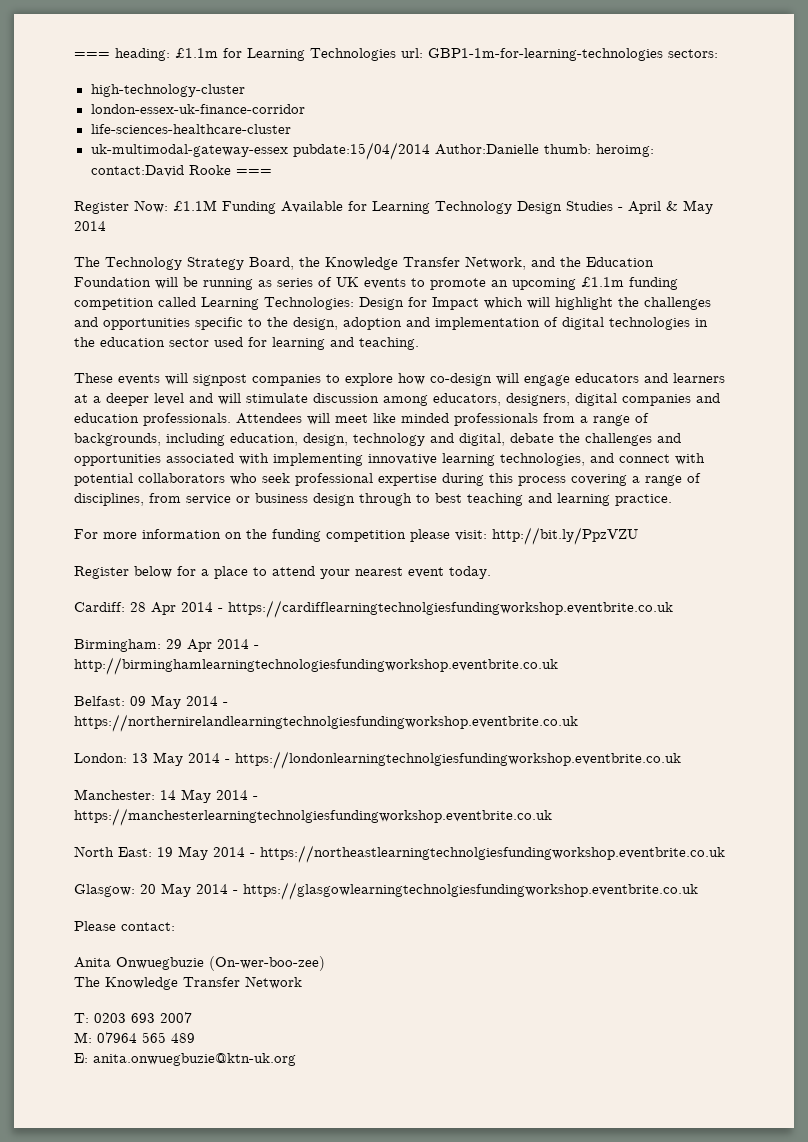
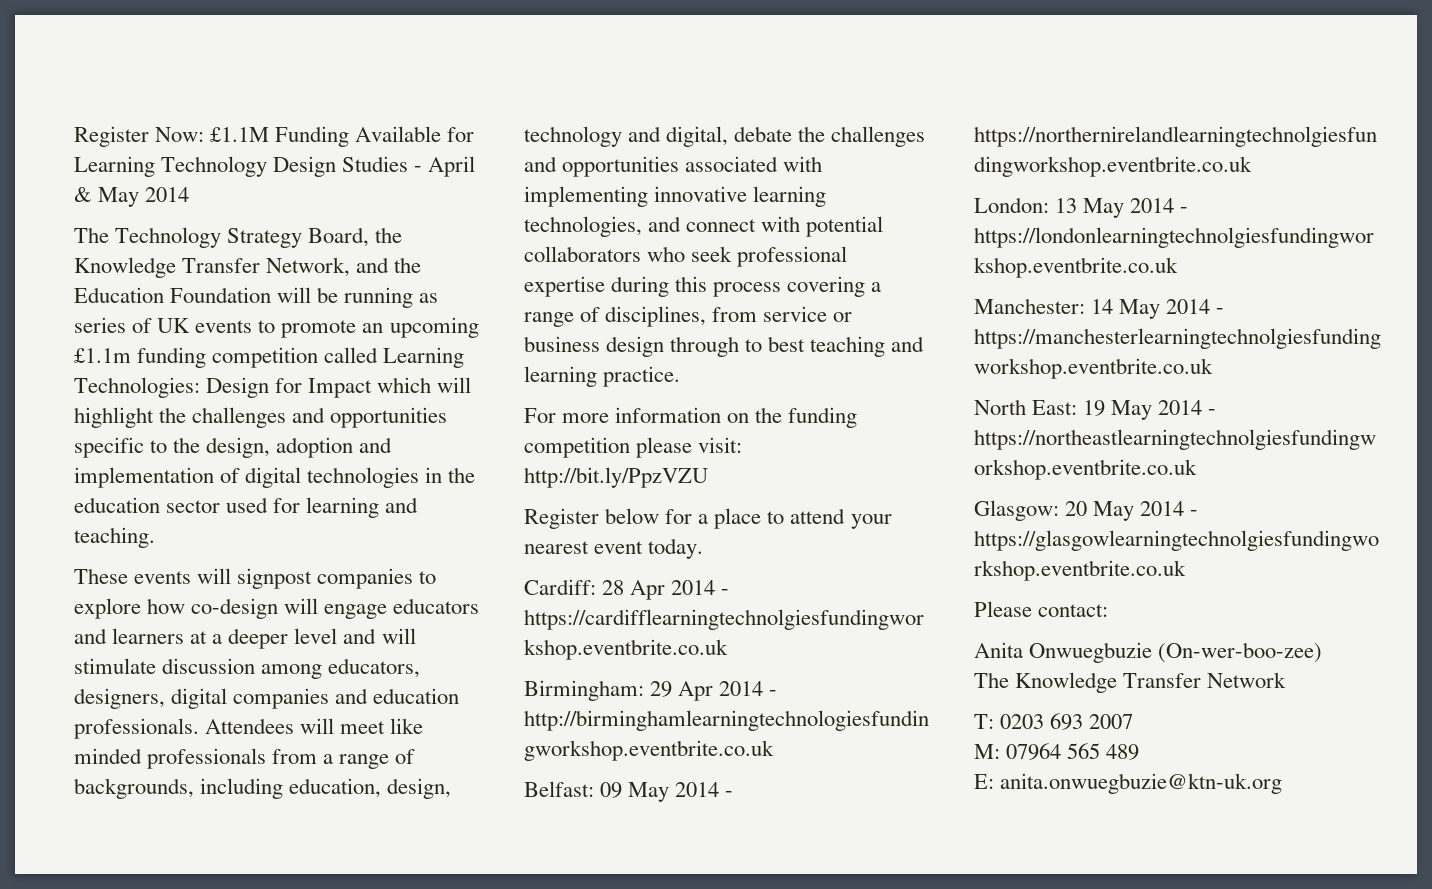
- === heading: £1.1m for Learning Technologies url: GBP1-1m-for-learning-technologies sectors:
- high-technology-cluster
- london-essex-uk-finance-corridor
- life-sciences-healthcare-cluster
- uk-multimodal-gateway-essex pubdate:15/04/2014 Author:Danielle thumb: heroimg: contact:David Rooke ===

